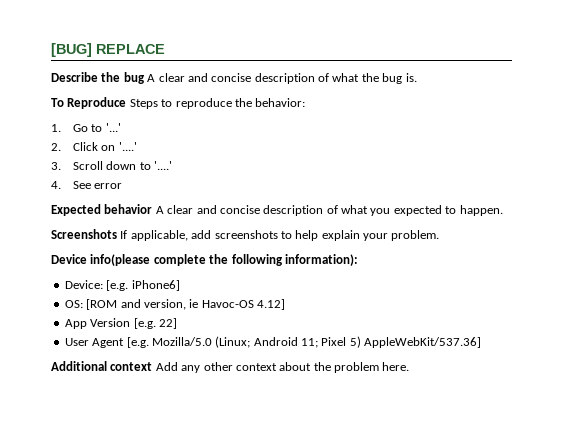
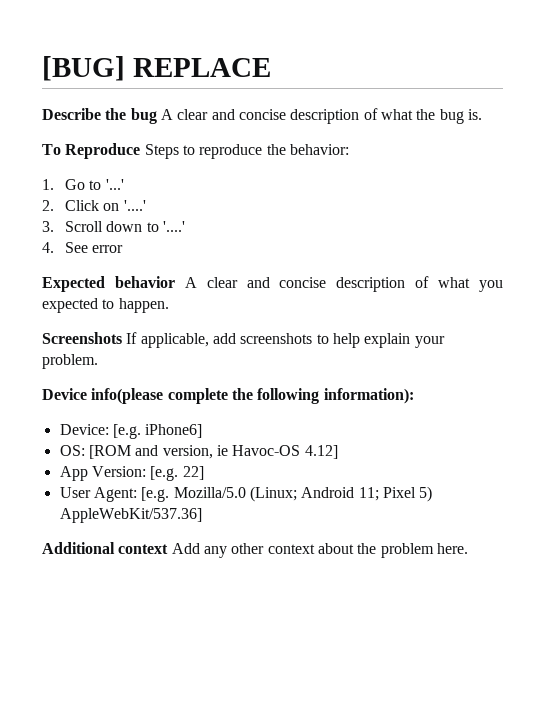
- App Version [e.g. 22]
+ App Version: [e.g. 22]
- User Agent [e.g. Mozilla/5.0 (Linux; Android 11; Pixel 5) AppleWebKit/537.36]
+ User Agent: [e.g. Mozilla/5.0 (Linux; Android 11; Pixel 5) AppleWebKit/537.36]

